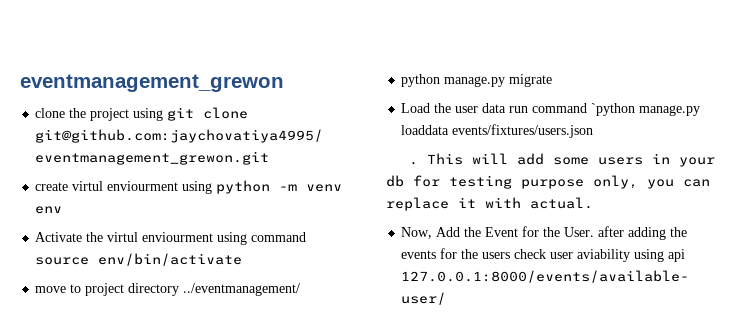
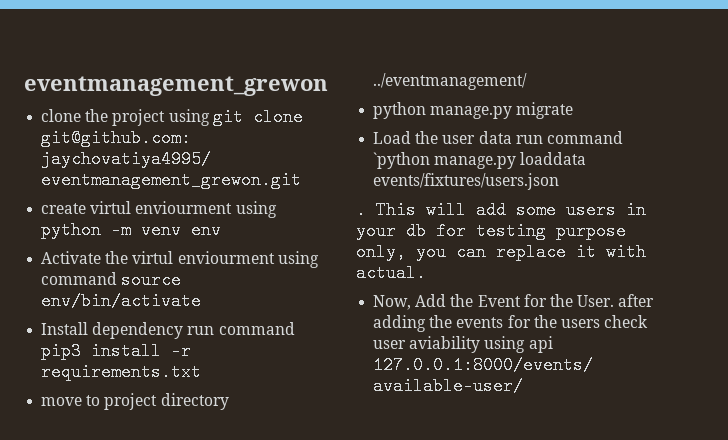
+ Install dependency run command pip3 install -r requirements.txt

